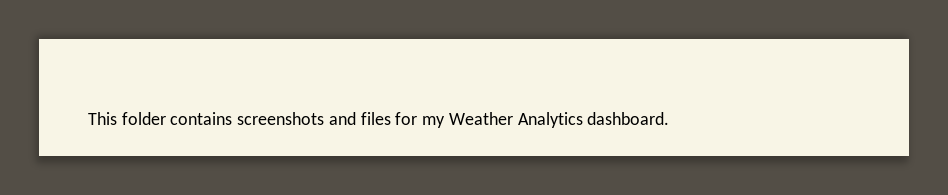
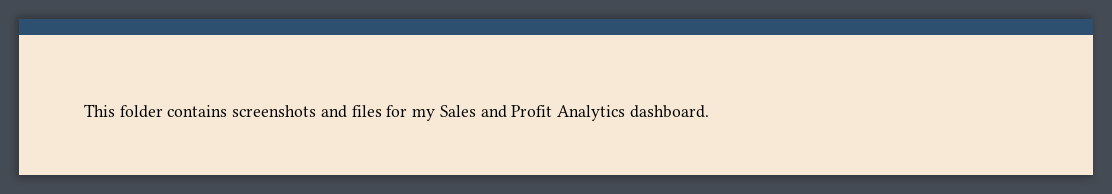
- This folder contains screenshots and files for my Weather Analytics dashboard.
+ This folder contains screenshots and files for my Sales and Profit Analytics dashboard.

